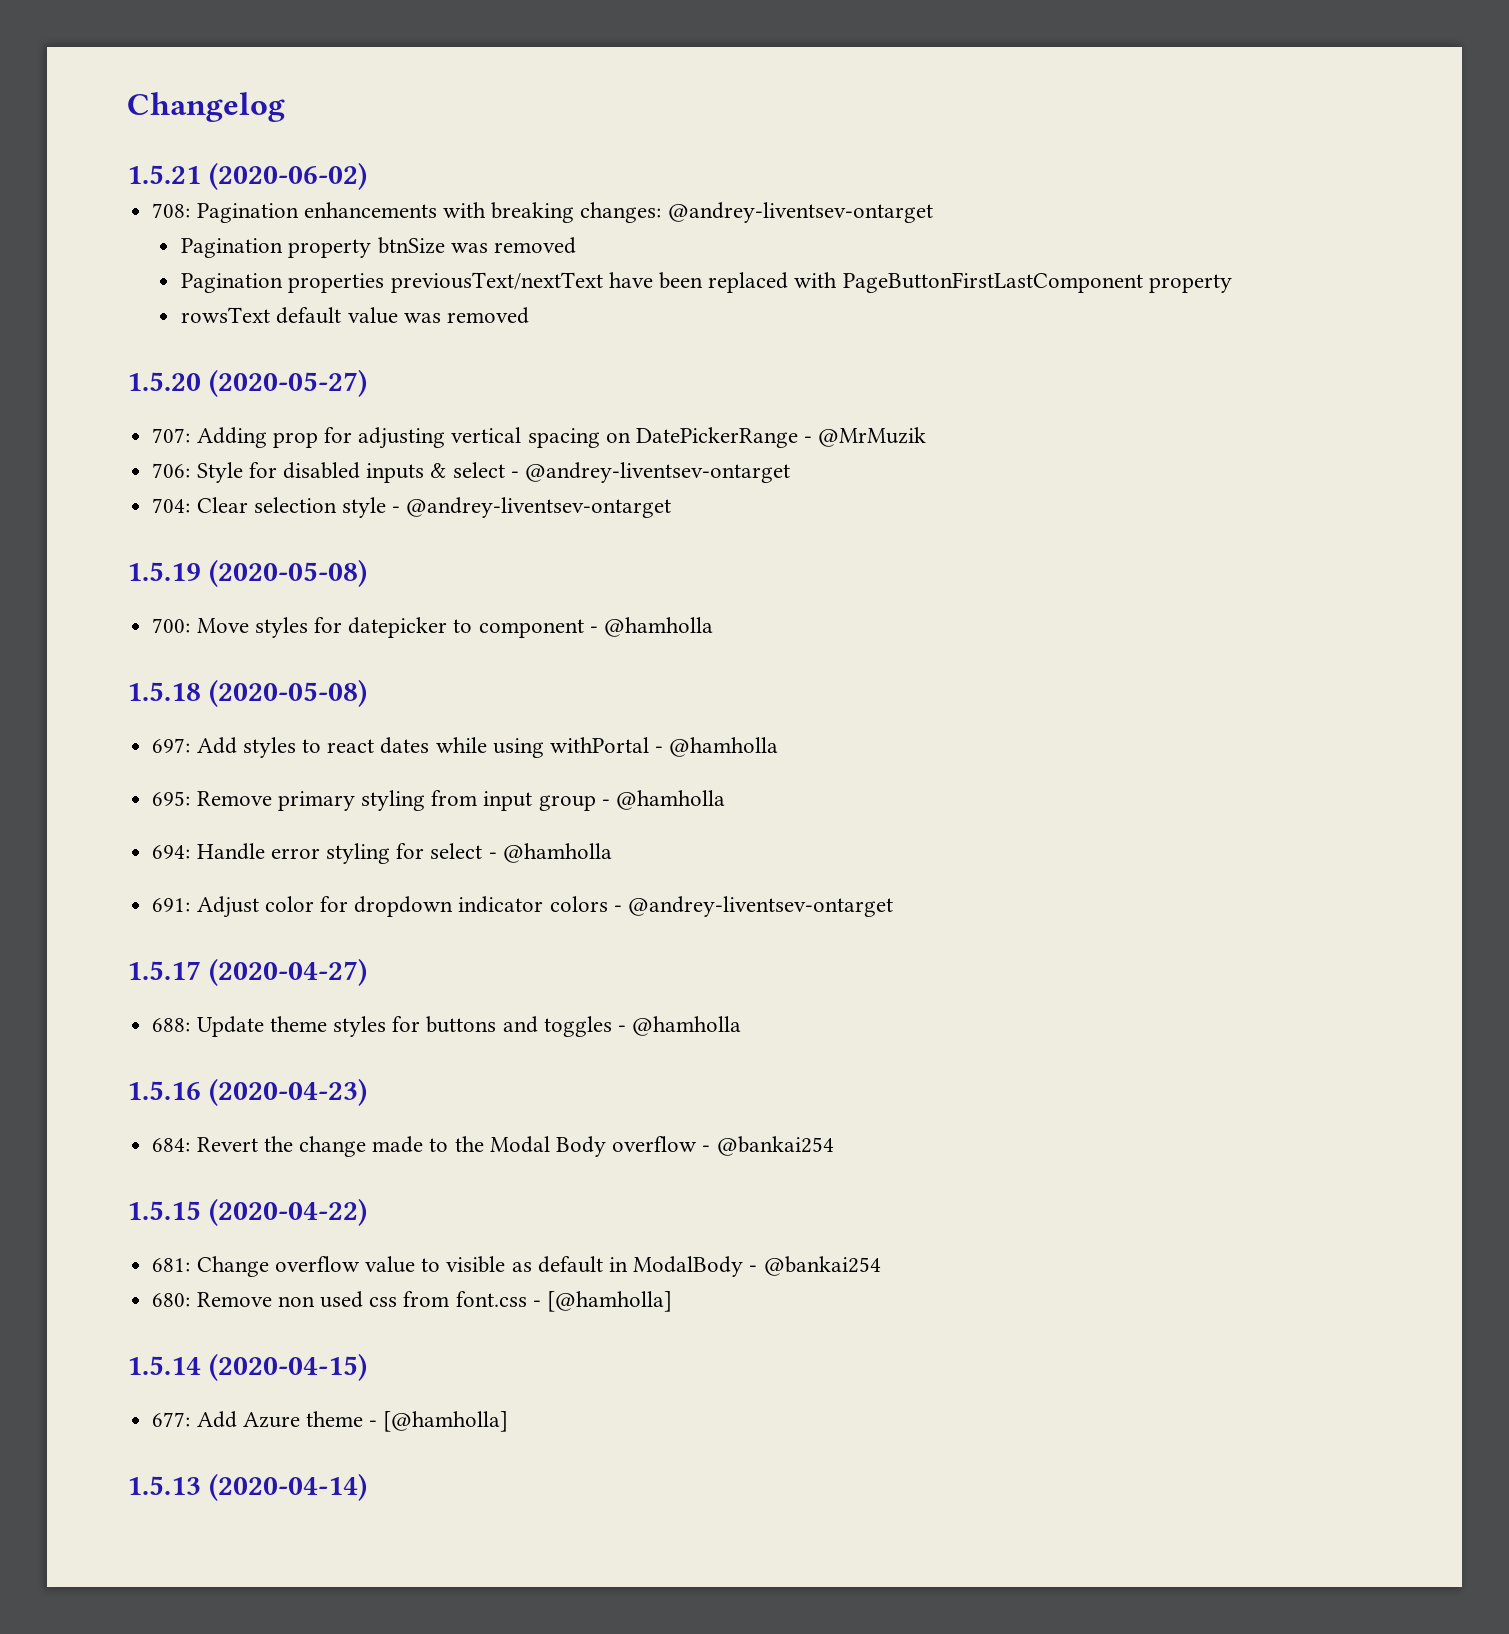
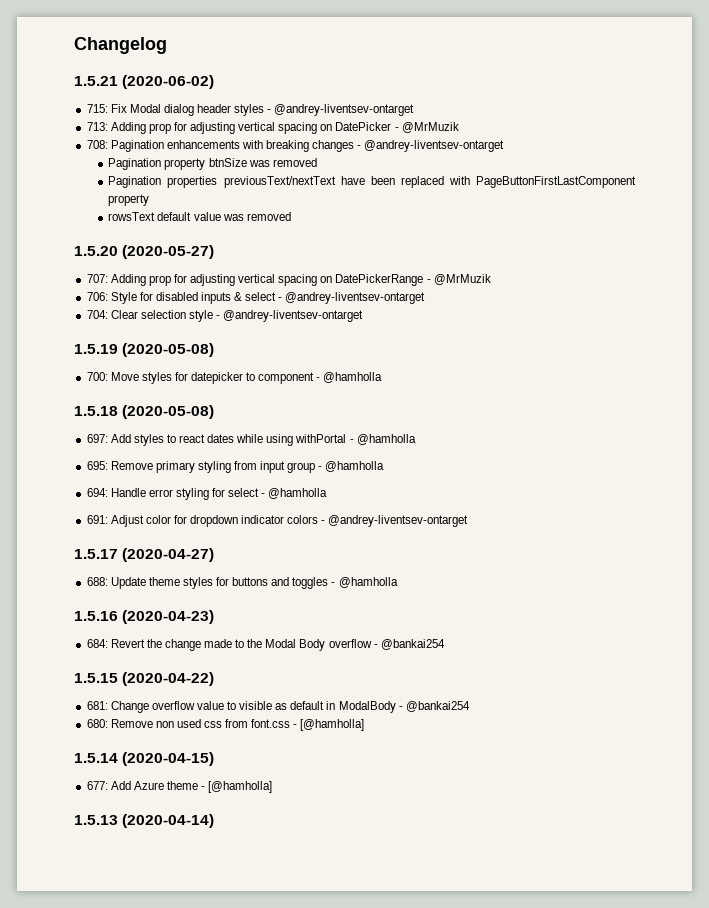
+ 715: Fix Modal dialog header styles - @andrey-liventsev-ontarget
+ 713: Adding prop for adjusting vertical spacing on DatePicker - @MrMuzik
- 708: Pagination enhancements with breaking changes: @andrey-liventsev-ontarget
+ 708: Pagination enhancements with breaking changes - @andrey-liventsev-ontarget

